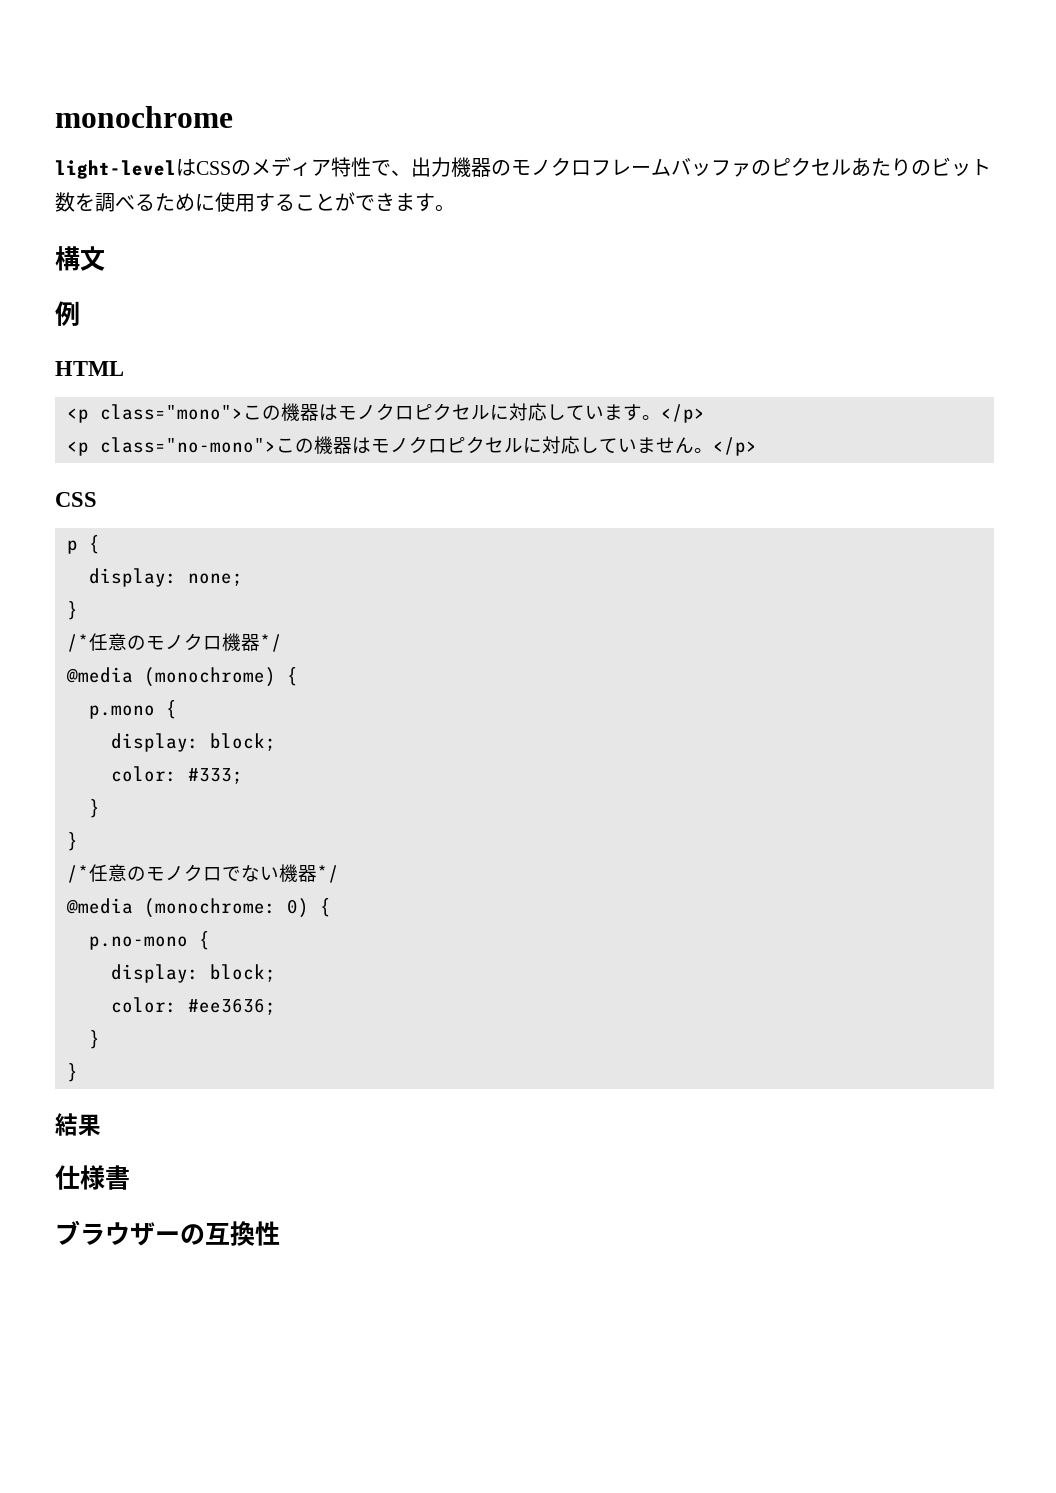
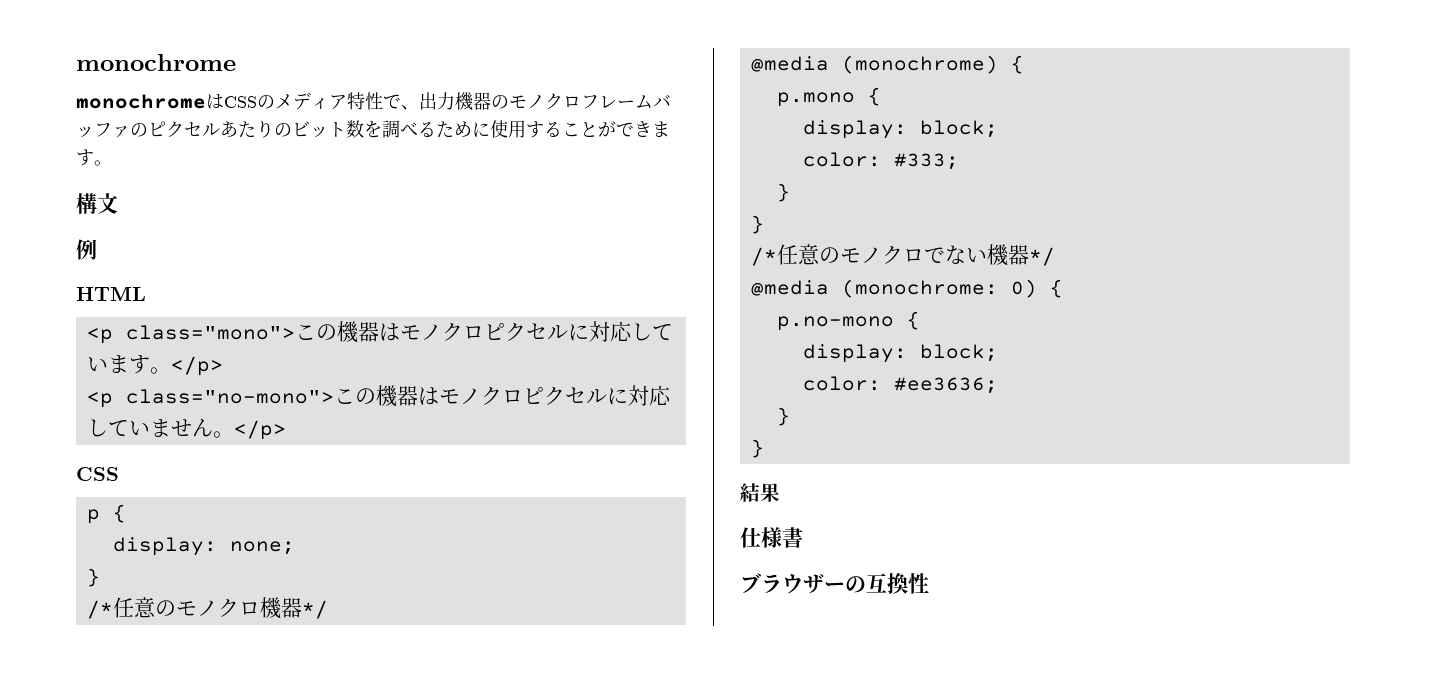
- light-levelはCSSのメディア特性で、出力機器のモノクロフレームバッファのピクセルあたりのビット数を調べるために使用することができます。
+ monochromeはCSSのメディア特性で、出力機器のモノクロフレームバッファのピクセルあたりのビット数を調べるために使用することができます。

